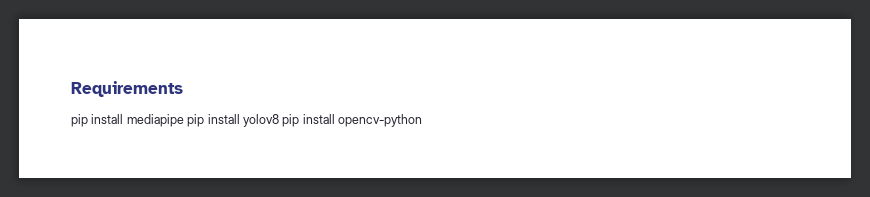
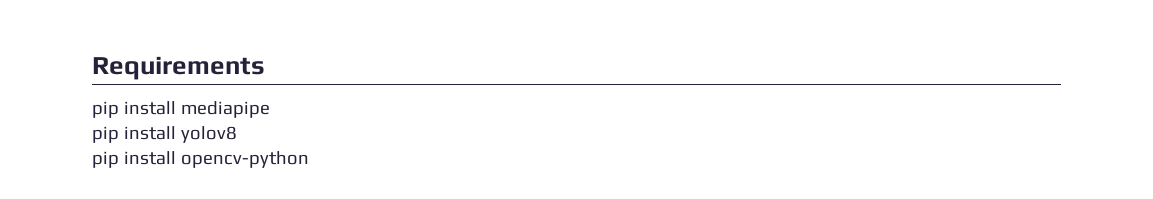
- pip install mediapipe pip install yolov8 pip install opencv-python
+ pip install mediapipe
+ pip install yolov8
+ pip install opencv-python

